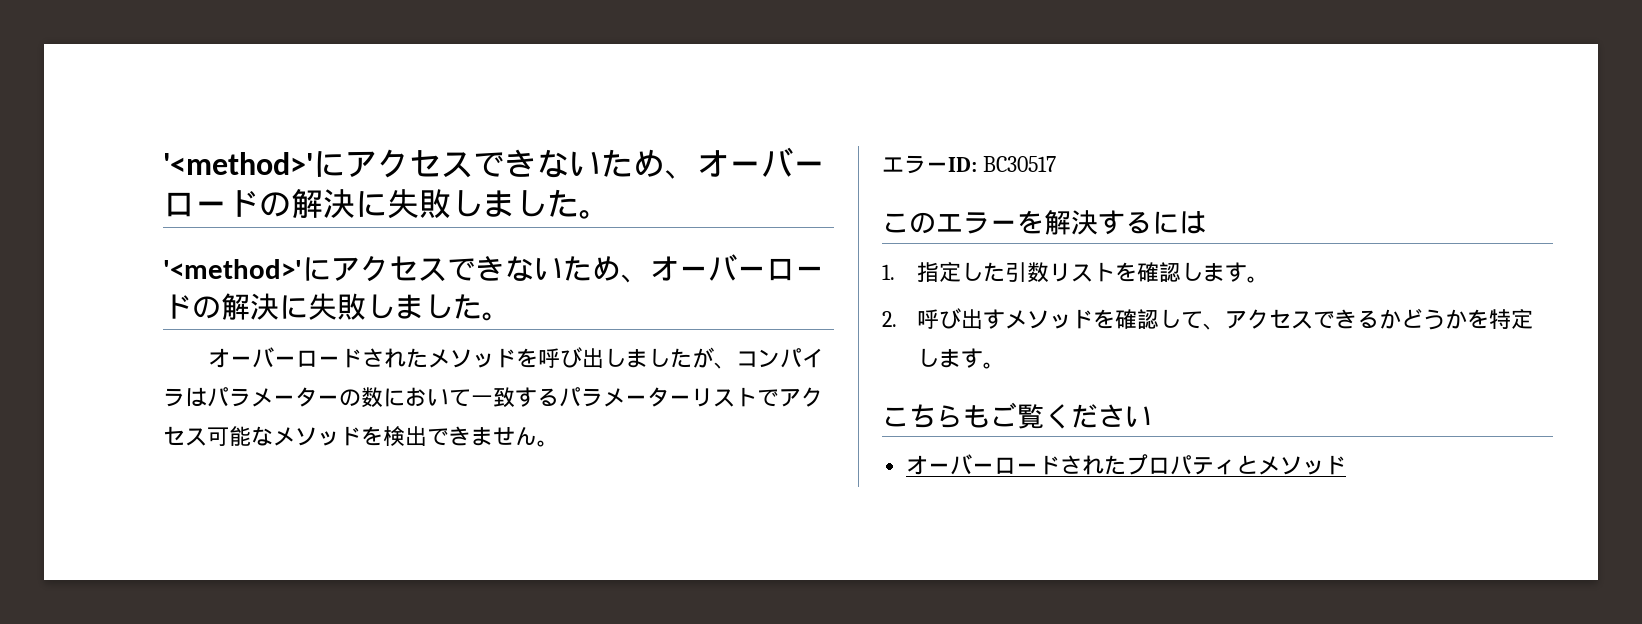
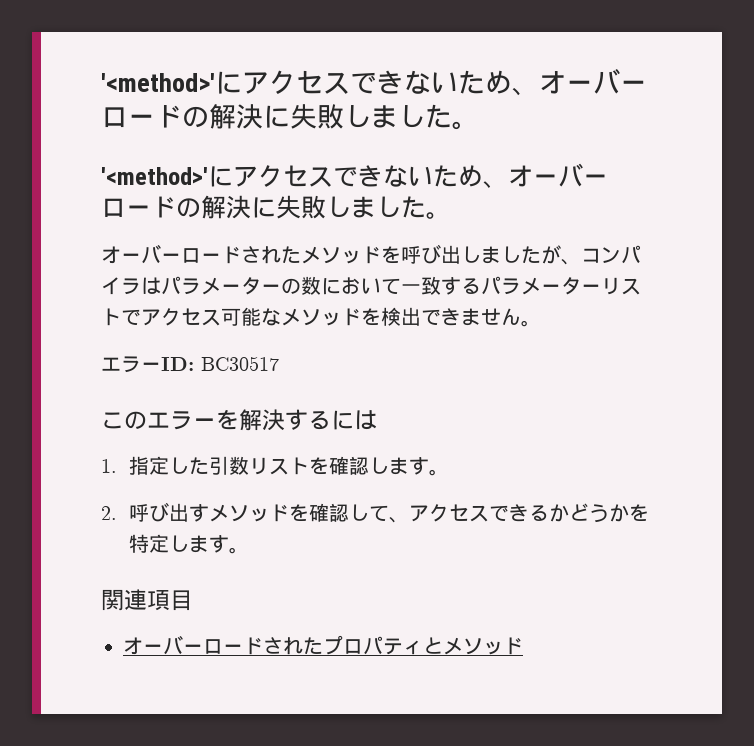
- こちらもご覧ください
+ 関連項目

